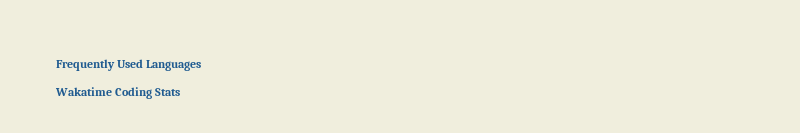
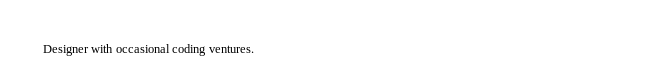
- Frequently Used Languages
- Wakatime Coding Stats
+ Designer with occasional coding ventures.

